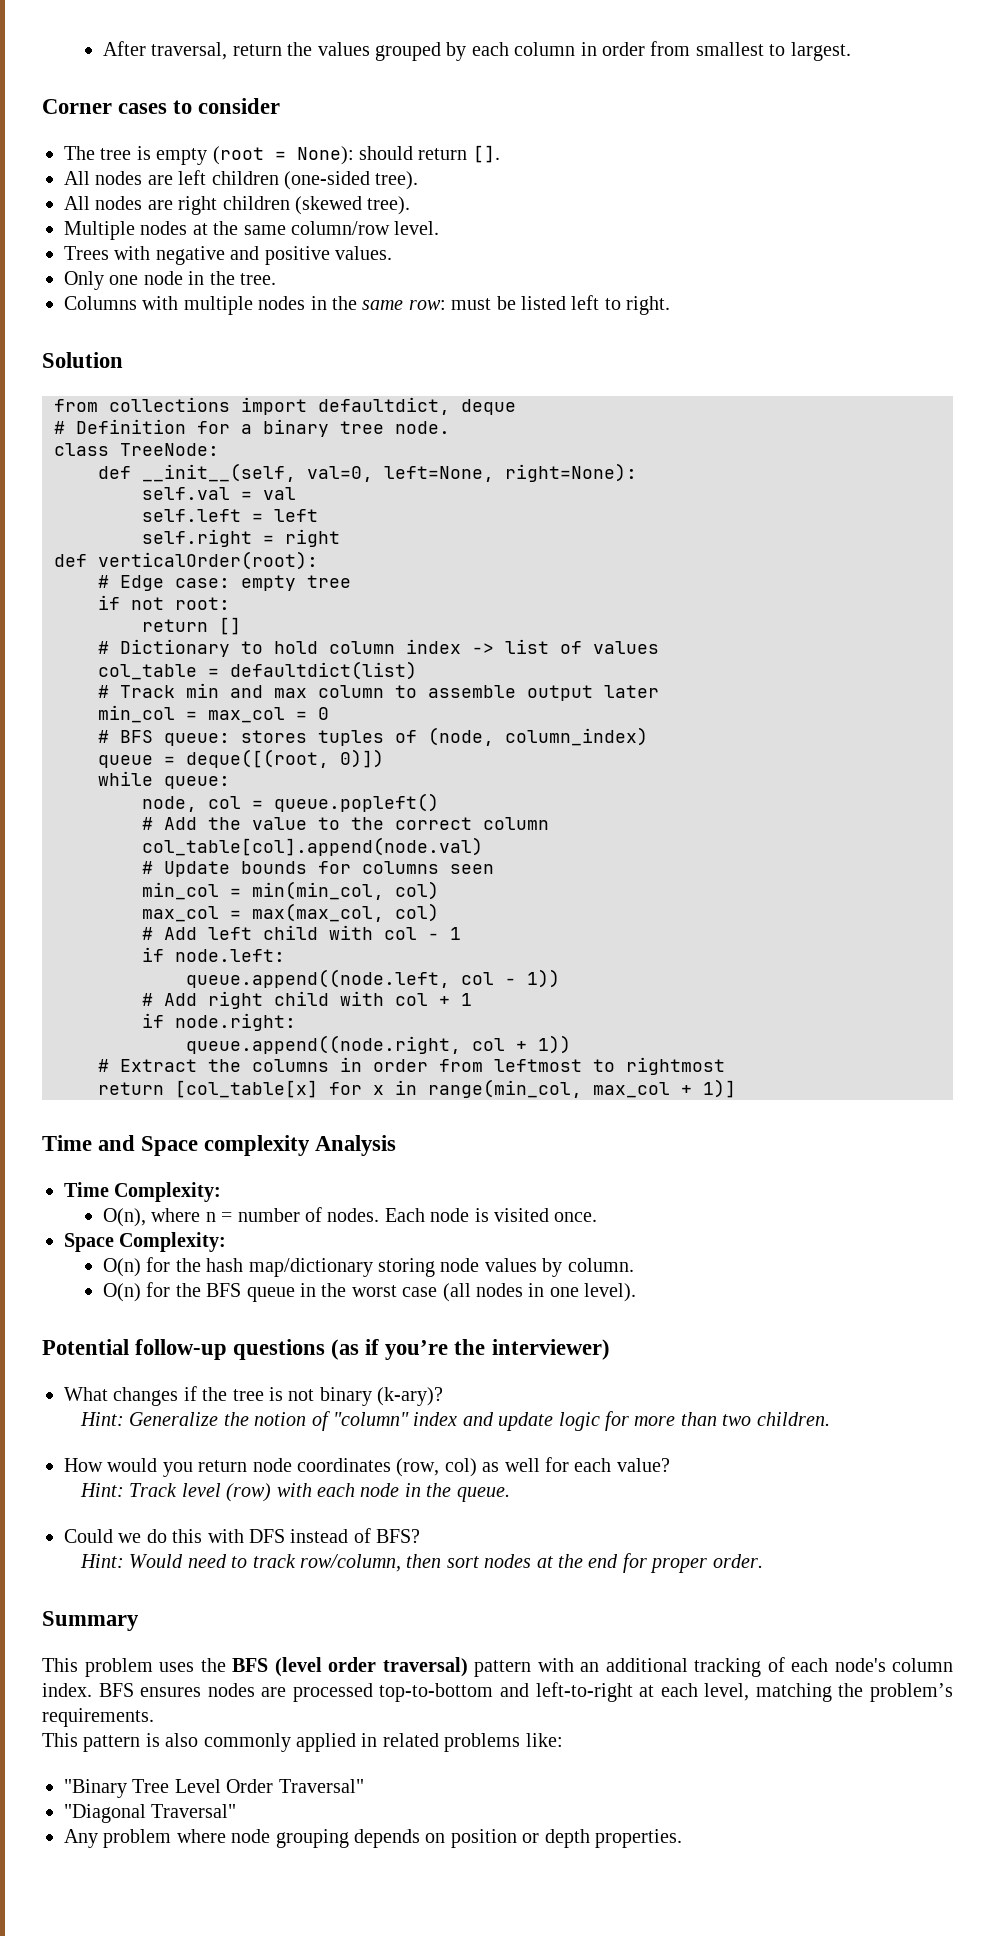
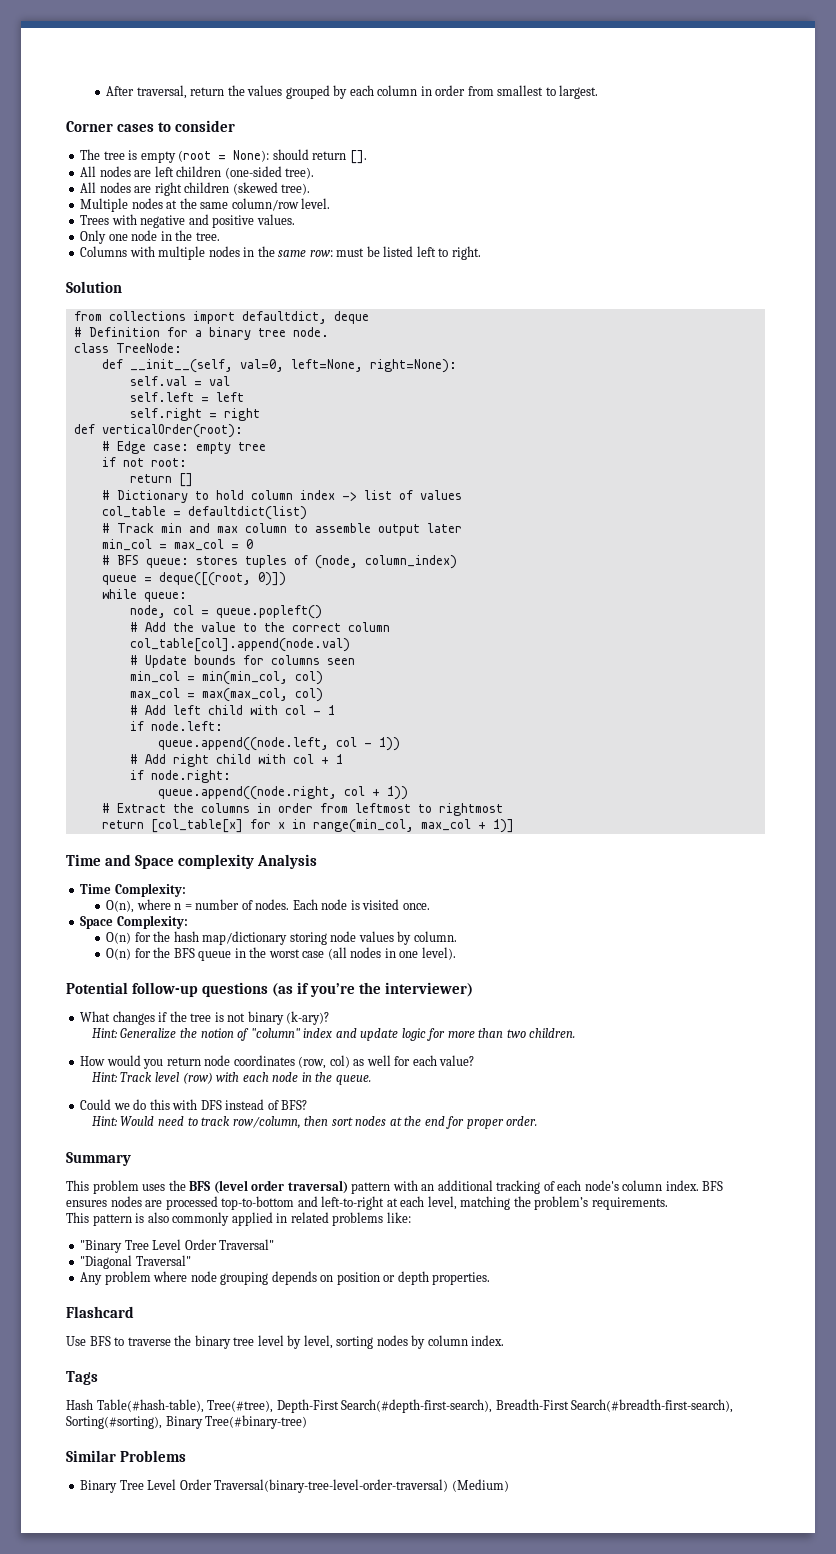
+ Flashcard
+ Use BFS to traverse the binary tree level by level, sorting nodes by column index.
+ Tags
+ Hash Table(#hash-table), Tree(#tree), Depth-First Search(#depth-first-search), Breadth-First Search(#breadth-first-search), Sorting(#sorting), Binary Tree(#binary-tree)
+ Similar Problems
+ Binary Tree Level Order Traversal(binary-tree-level-order-traversal) (Medium)

